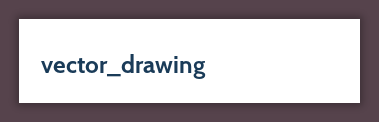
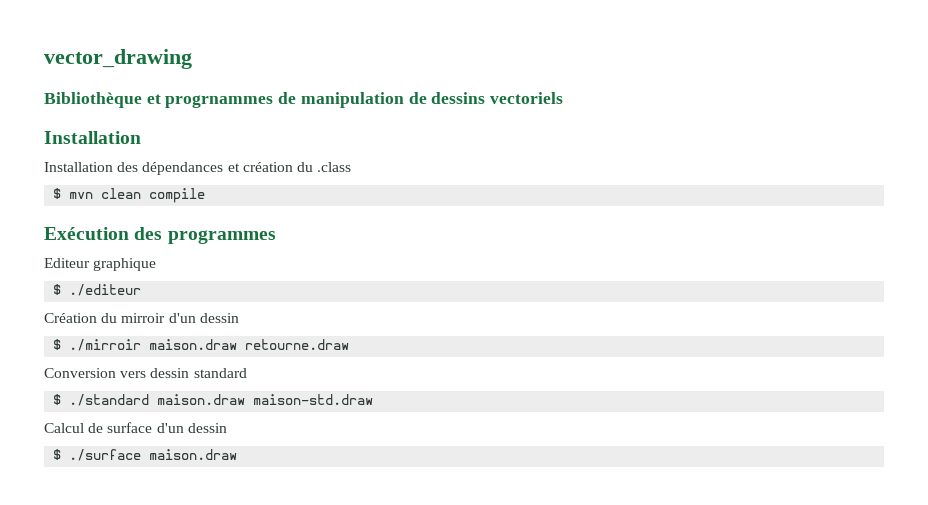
+ Bibliothèque et progrnammes de manipulation de dessins vectoriels
+ Installation
+ Installation des dépendances et création du .class
+ $ mvn clean compile
+ Exécution des programmes
+ Editeur graphique
+ $ ./editeur
+ Création du mirroir d'un dessin
+ $ ./mirroir maison.draw retourne.draw
+ Conversion vers dessin standard
+ $ ./standard maison.draw maison-std.draw
+ Calcul de surface d'un dessin
+ $ ./surface maison.draw

